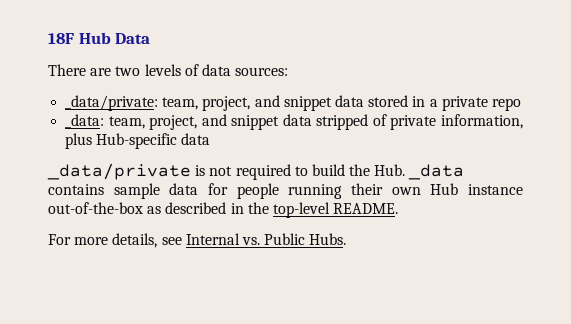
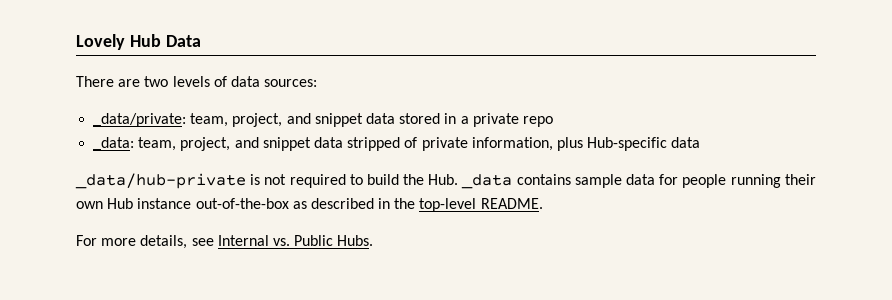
- 18F Hub Data
+ Lovely Hub Data
- _data/private is not required to build the Hub. _data contains sample data for people running their own Hub instance out-of-the-box as described in the top-level README.
+ _data/hub-private is not required to build the Hub. _data contains sample data for people running their own Hub instance out-of-the-box as described in the top-level README.

